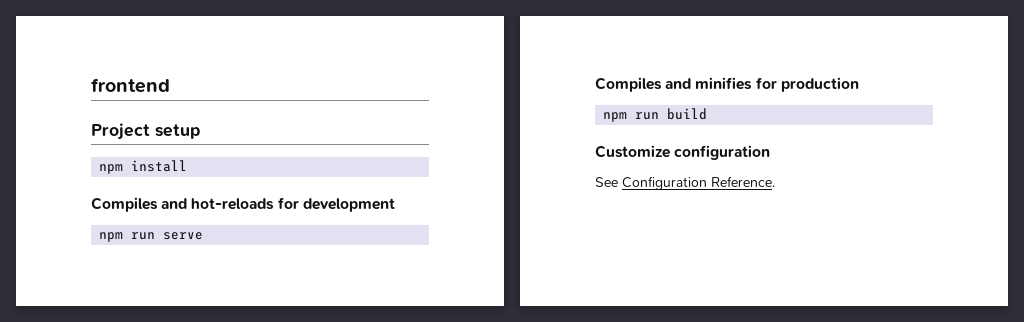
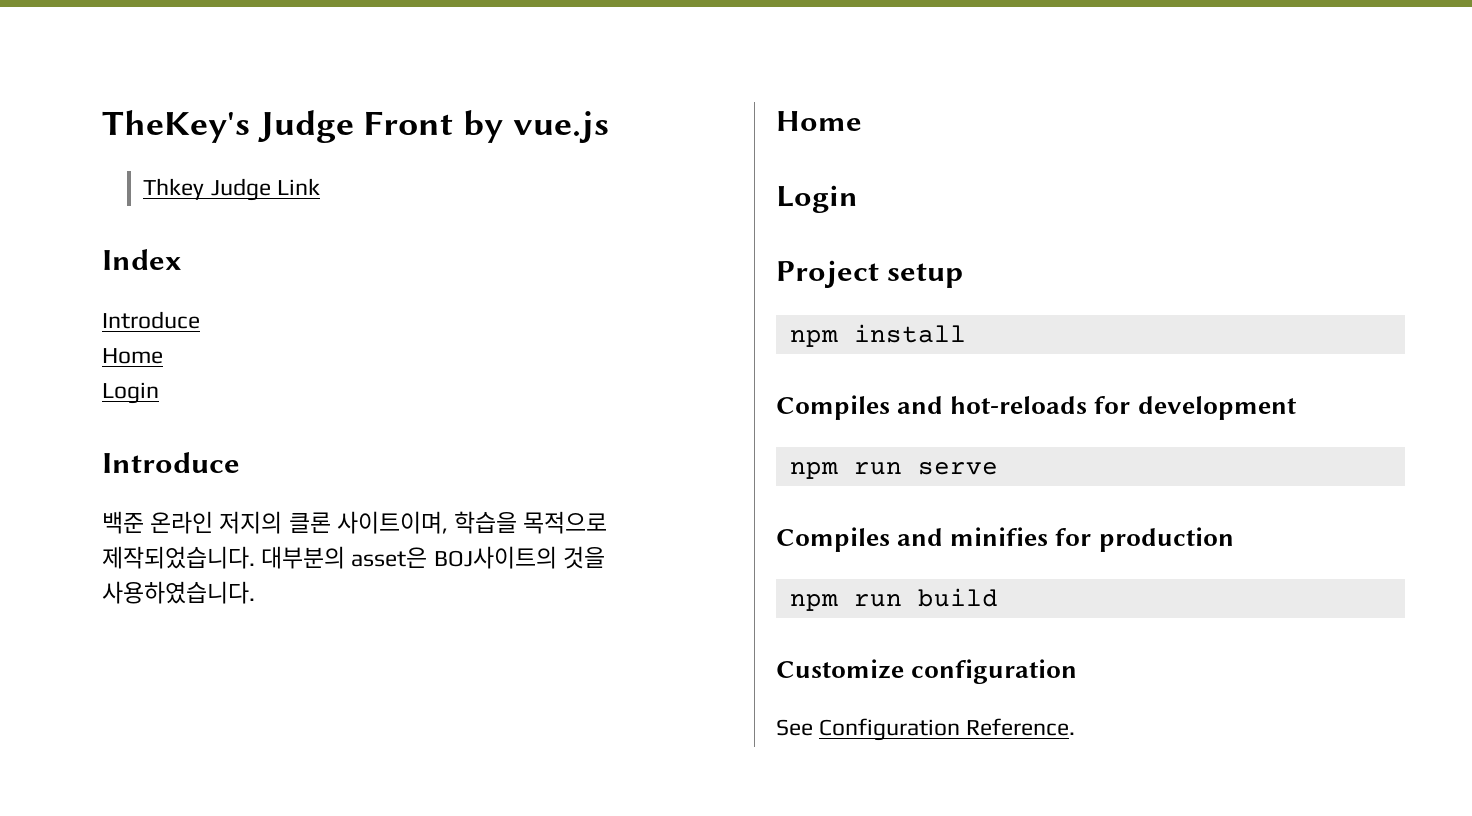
- frontend
+ TheKey's Judge Front by vue.js
+ Thkey Judge Link
+ Index
+ Introduce
+ Home
+ Login
+ Introduce
+ 백준 온라인 저지의 클론 사이트이며, 학습을 목적으로 제작되었습니다. 대부분의 asset은 BOJ사이트의 것을 사용하였습니다.
+ Home
+ Login

